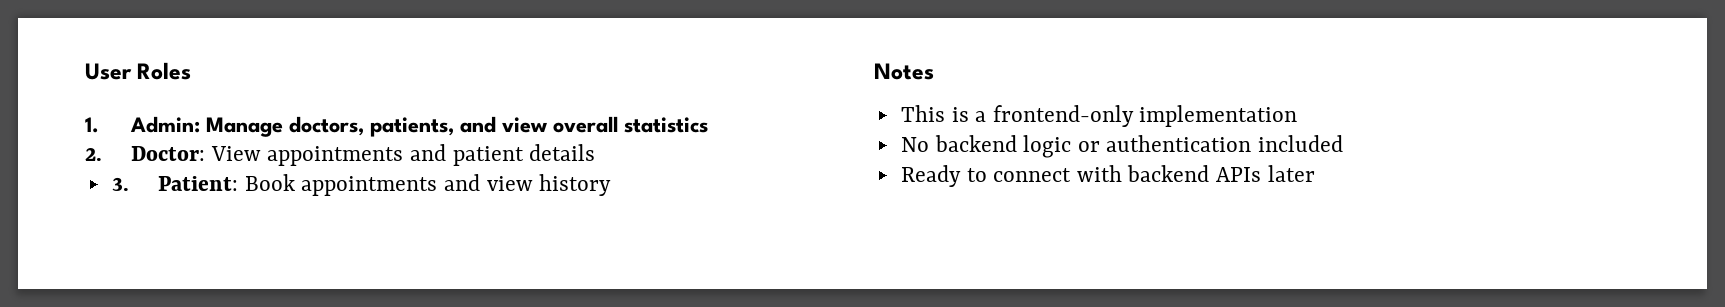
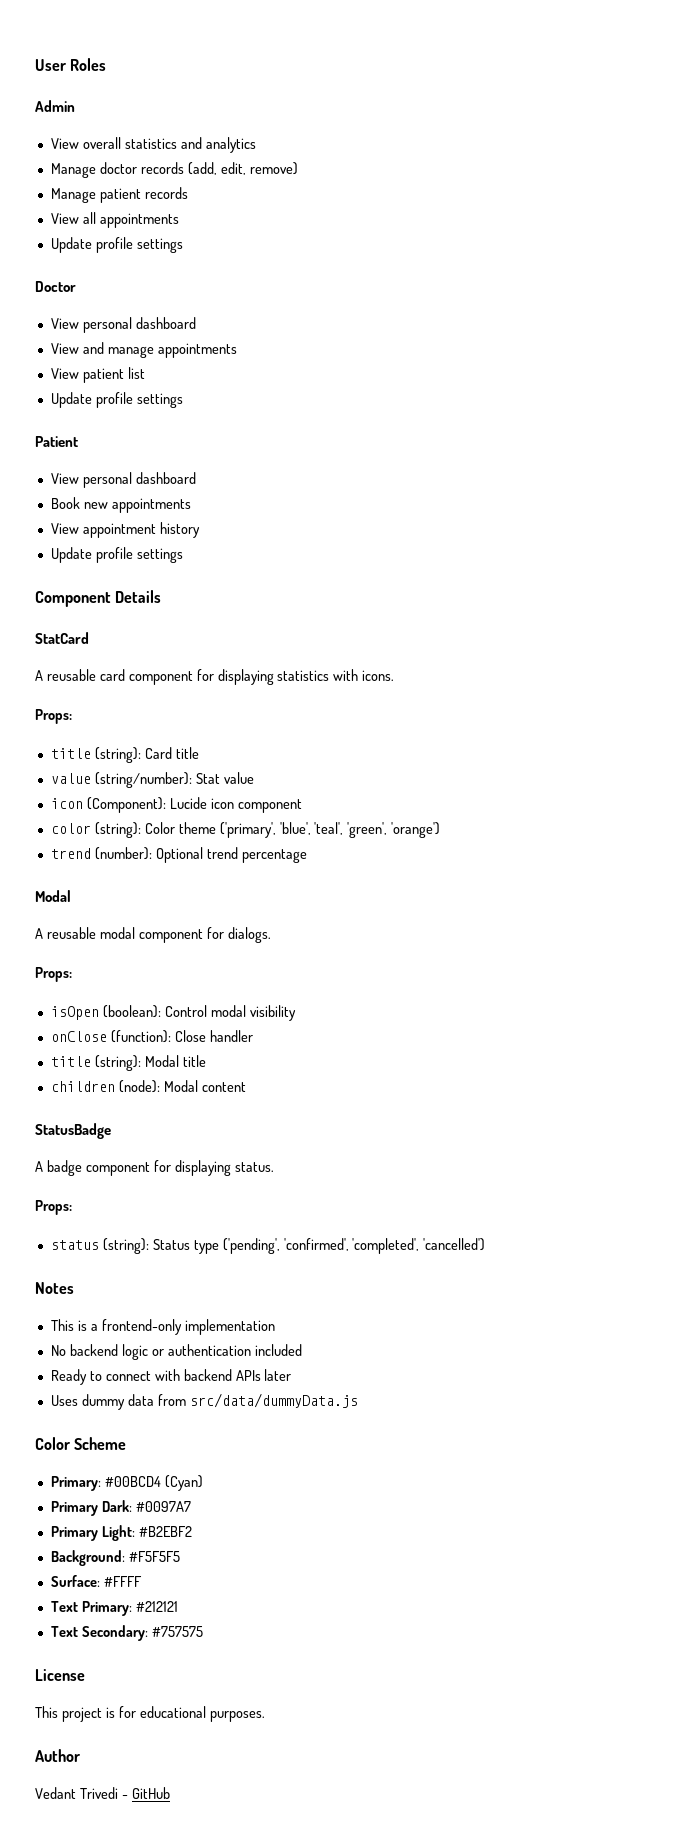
- 1. Admin: Manage doctors, patients, and view overall statistics
- 2. Doctor: View appointments and patient details
- 3. Patient: Book appointments and view history
+ Admin
+ View overall statistics and analytics
+ Manage doctor records (add, edit, remove)
+ Manage patient records
+ View all appointments
+ Update profile settings
+ Doctor
+ View personal dashboard
+ View and manage appointments
+ View patient list
+ Update profile settings
+ Patient
+ View personal dashboard
+ Book new appointments
+ View appointment history
+ Update profile settings
+ Component Details
+ StatCard
+ A reusable card component for displaying statistics with icons.
+ Props:
+ title (string): Card title
+ value (string/number): Stat value
+ icon (Component): Lucide icon component
+ color (string): Color theme ('primary', 'blue', 'teal', 'green', 'orange')
+ trend (number): Optional trend percentage
+ Modal
+ A reusable modal component for dialogs.
+ Props:
+ isOpen (boolean): Control modal visibility
+ onClose (function): Close handler
+ title (string): Modal title
+ children (node): Modal content
+ StatusBadge
+ A badge component for displaying status.
+ Props:
+ status (string): Status type ('pending', 'confirmed', 'completed', 'cancelled')
+ Uses dummy data from src/data/dummyData.js
+ Color Scheme
+ Primary: #00BCD4 (Cyan)
+ Primary Dark: #0097A7
+ Primary Light: #B2EBF2
+ Background: #F5F5F5
+ Surface: #FFFF
+ Text Primary: #212121
+ Text Secondary: #757575
+ License
+ This project is for educational purposes.
+ Author
+ Vedant Trivedi - GitHub

